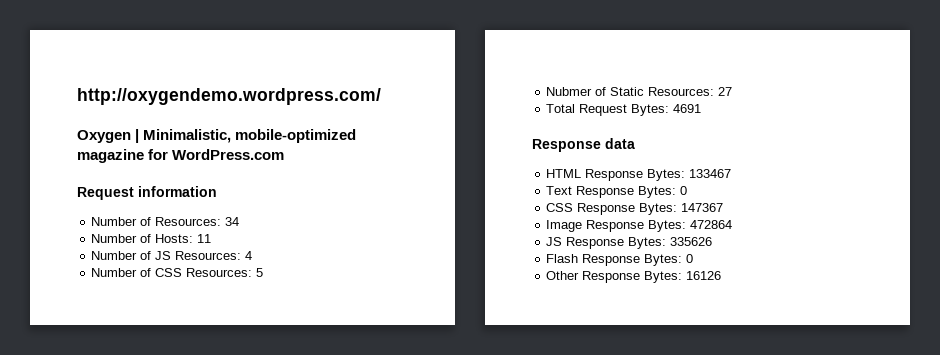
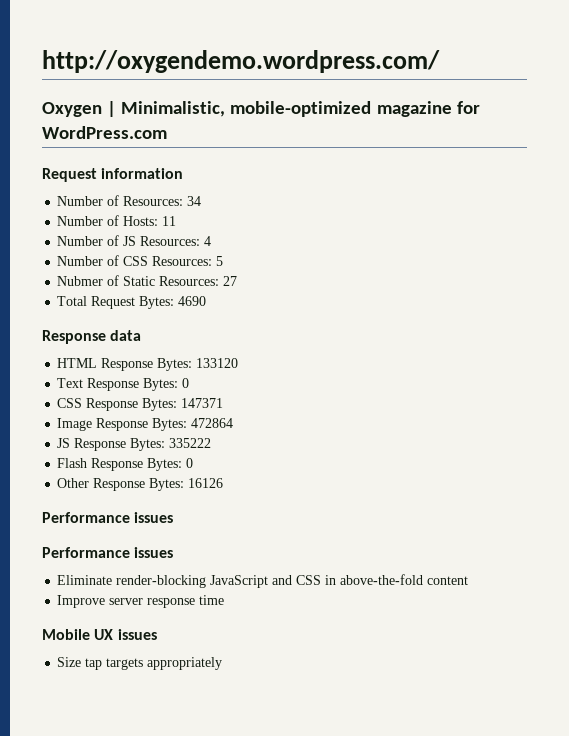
- Total Request Bytes: 4691
+ Total Request Bytes: 4690
- HTML Response Bytes: 133467
+ HTML Response Bytes: 133120
- CSS Response Bytes: 147367
+ CSS Response Bytes: 147371
- JS Response Bytes: 335626
+ JS Response Bytes: 335222
  Other Response Bytes: 16126
+ Performance issues
+ Performance issues
+ Eliminate render-blocking JavaScript and CSS in above-the-fold content
+ Improve server response time
+ Mobile UX issues
+ Size tap targets appropriately

